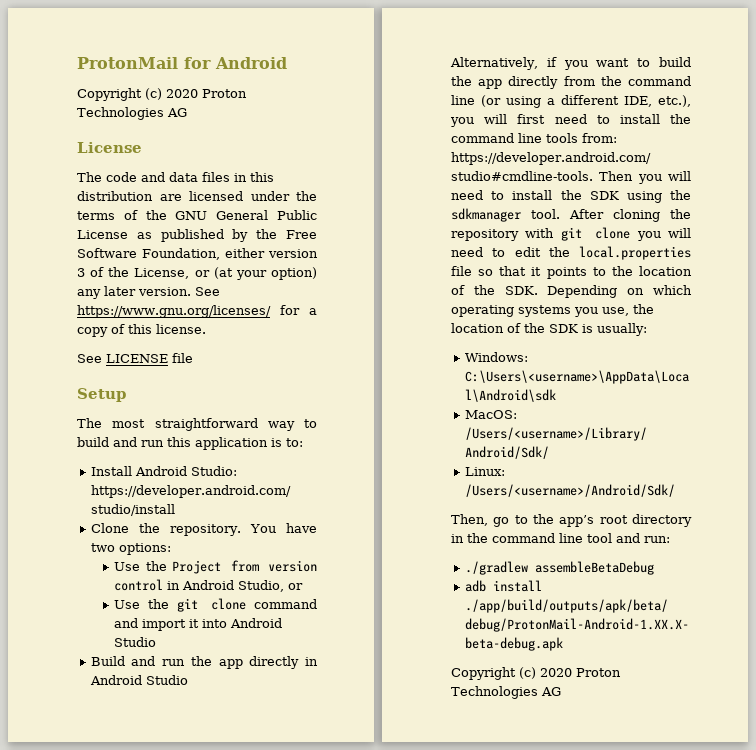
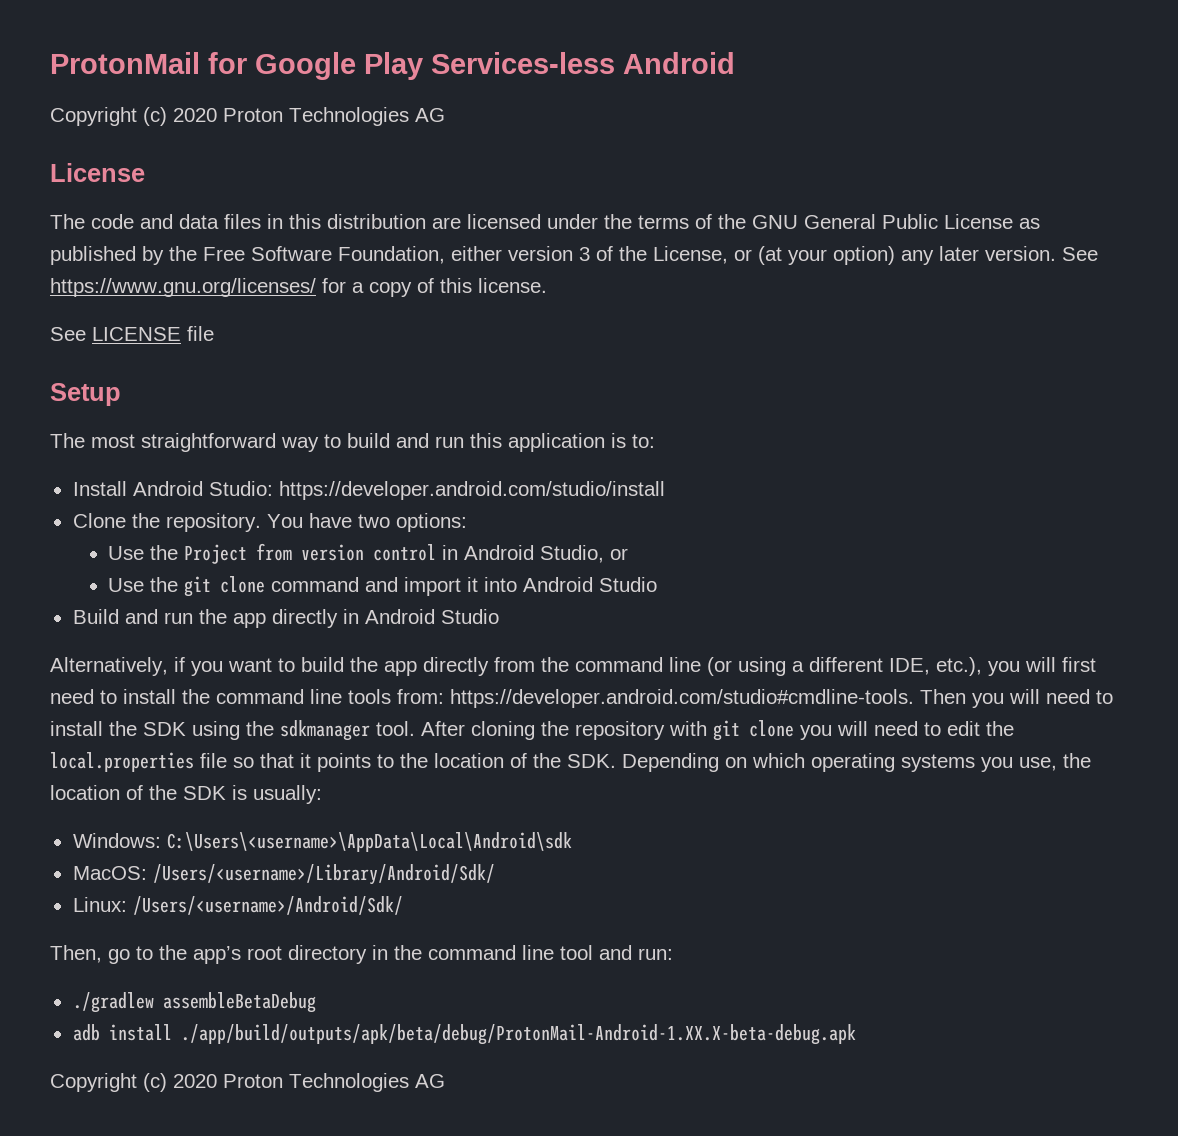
- ProtonMail for Android
+ ProtonMail for Google Play Services-less Android

